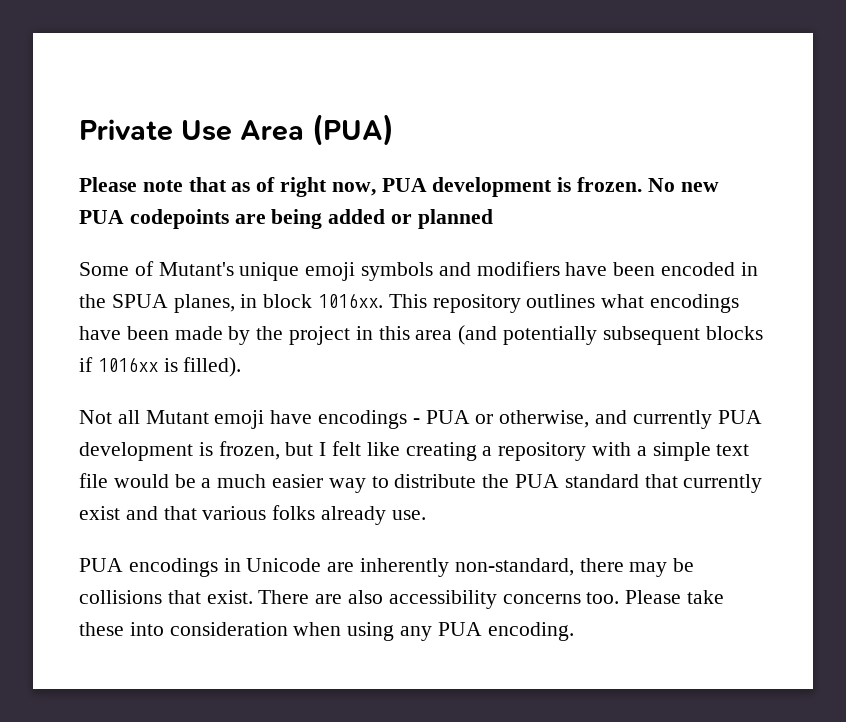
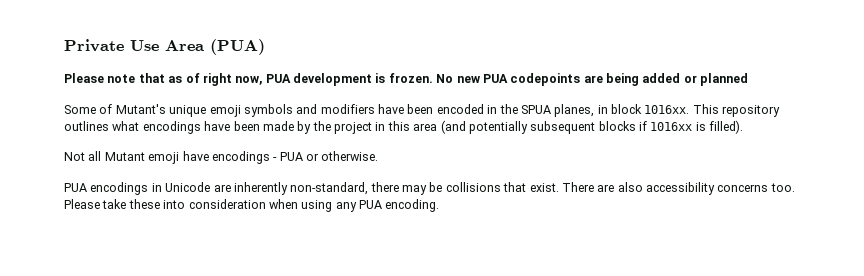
- Not all Mutant emoji have encodings - PUA or otherwise, and currently PUA development is frozen, but I felt like creating a repository with a simple text file would be a much easier way to distribute the PUA standard that currently exist and that various folks already use.
+ Not all Mutant emoji have encodings - PUA or otherwise.

